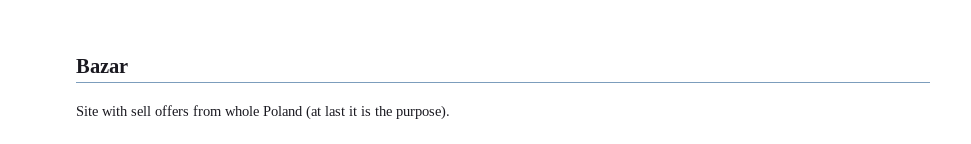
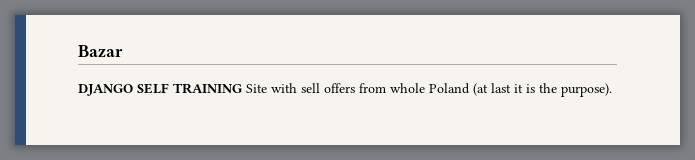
- Site with sell offers from whole Poland (at last it is the purpose).
+ DJANGO SELF TRAINING Site with sell offers from whole Poland (at last it is the purpose).

